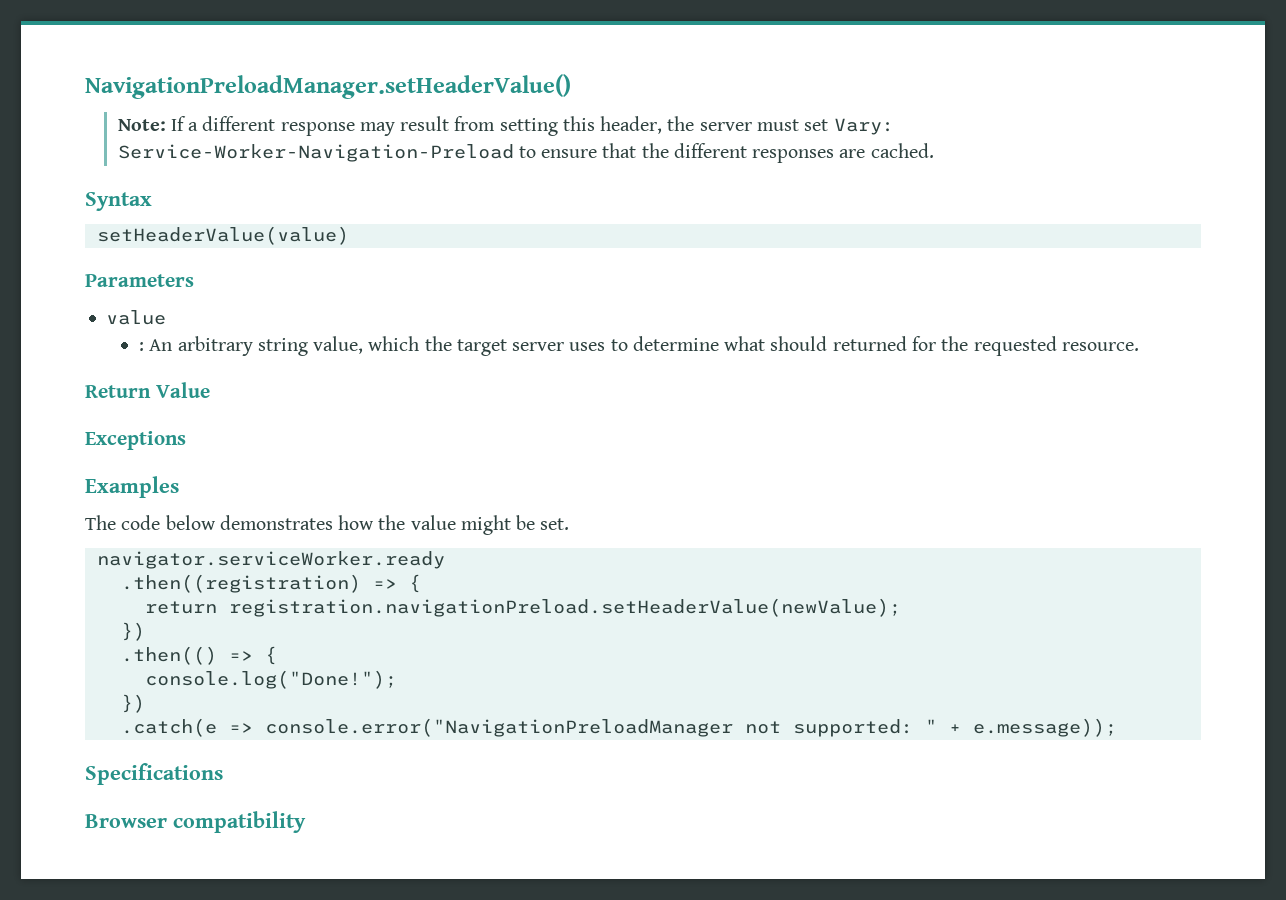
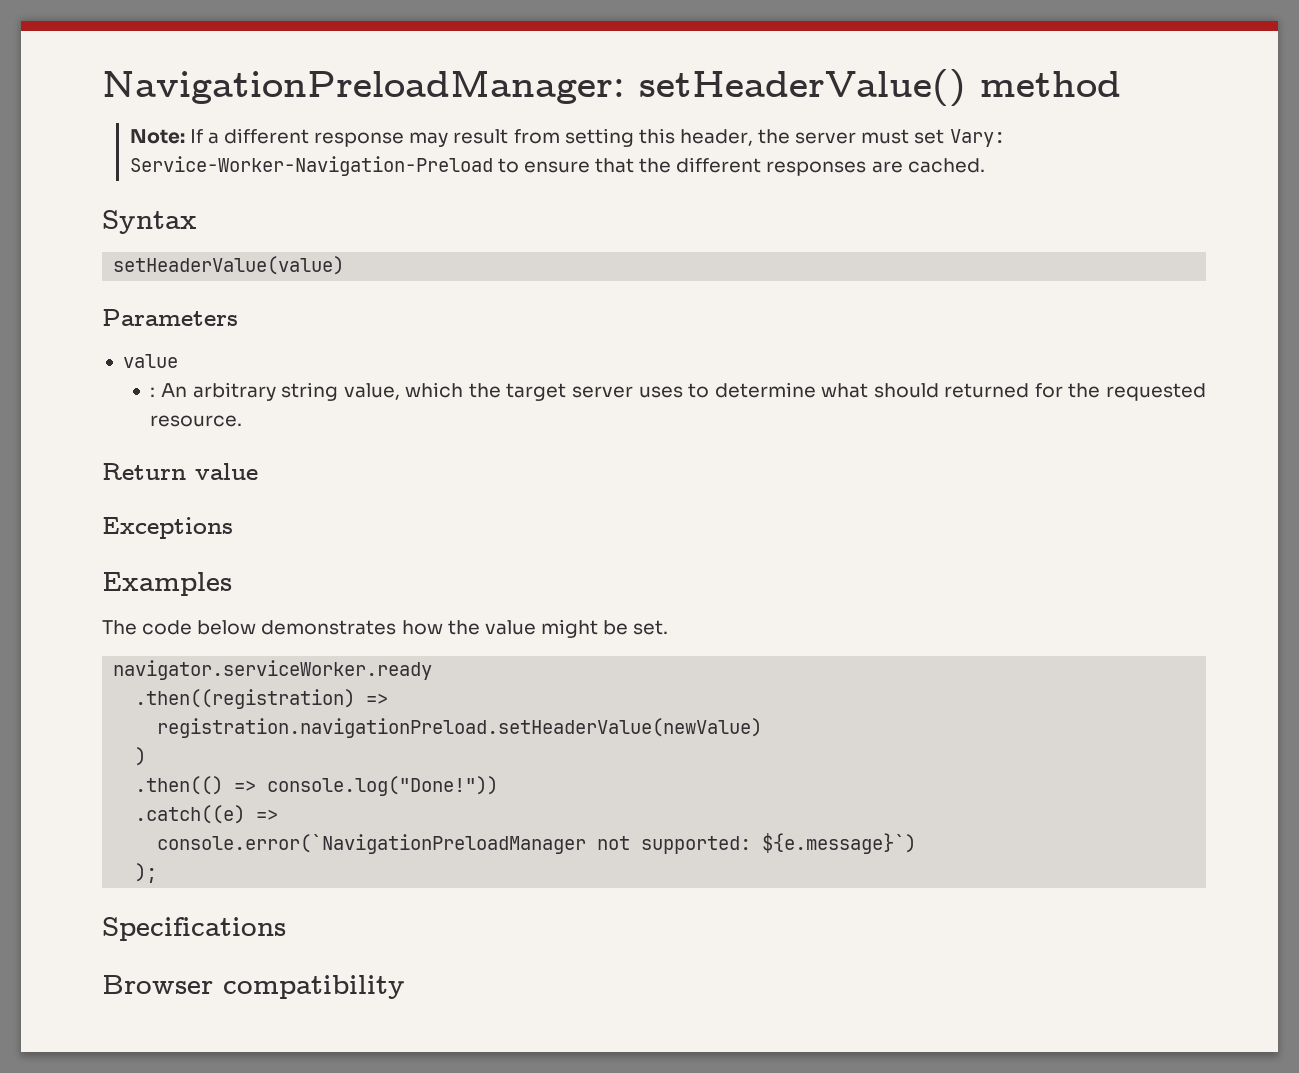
- NavigationPreloadManager.setHeaderValue()
+ NavigationPreloadManager: setHeaderValue() method
- Return Value
+ Return value
- .then((registration) => {
- return registration.navigationPreload.setHeaderValue(newValue);
- })
- .then(() => {
- console.log("Done!");
- })
- .catch(e => console.error("NavigationPreloadManager not supported: " + e.message));
+ .then((registration) =>
+ registration.navigationPreload.setHeaderValue(newValue)
+ )
+ .then(() => console.log("Done!"))
+ .catch((e) =>
+ console.error(`NavigationPreloadManager not supported: ${e.message}`)
+ );

